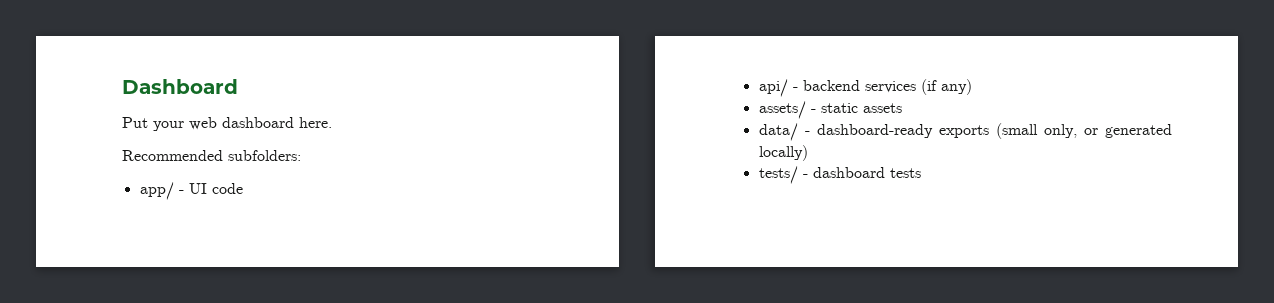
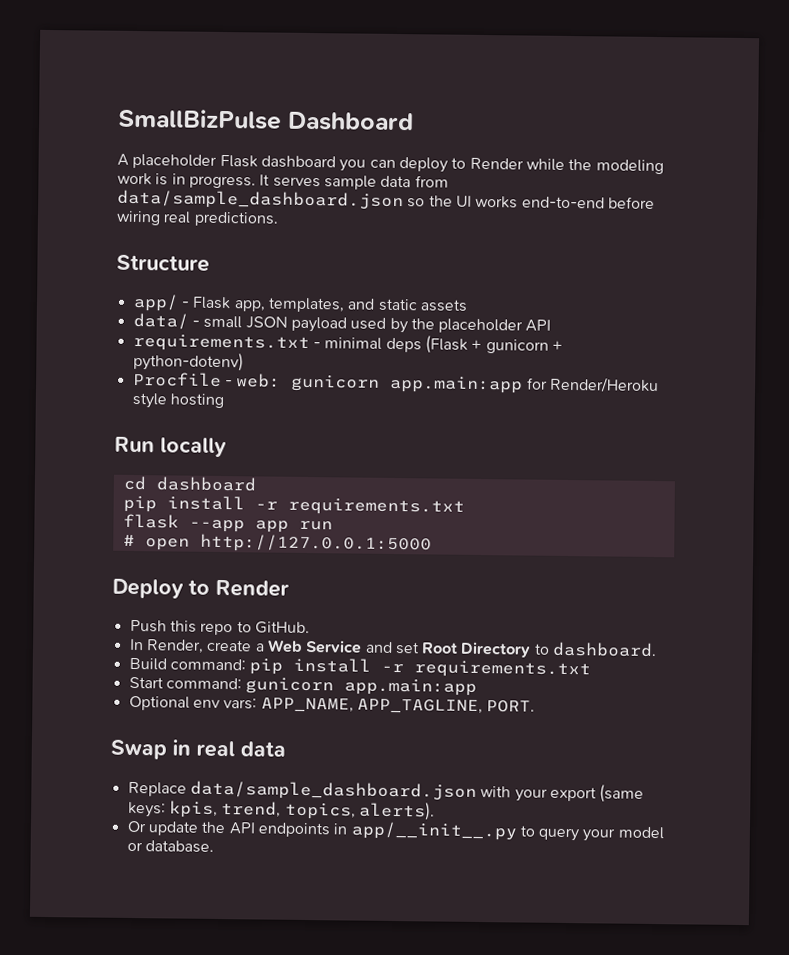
- Dashboard
+ SmallBizPulse Dashboard
- Put your web dashboard here.
- Recommended subfolders:
- app/ - UI code
- api/ - backend services (if any)
- assets/ - static assets
- data/ - dashboard-ready exports (small only, or generated locally)
- tests/ - dashboard tests
+ A placeholder Flask dashboard you can deploy to Render while the modeling work is in progress. It serves sample data from data/sample_dashboard.json so the UI works end-to-end before wiring real predictions.
+ Structure
+ app/ - Flask app, templates, and static assets
+ data/ - small JSON payload used by the placeholder API
+ requirements.txt - minimal deps (Flask + gunicorn + python-dotenv)
+ Procfile - web: gunicorn app.main:app for Render/Heroku style hosting
+ Run locally
+ cd dashboard
+ pip install -r requirements.txt
+ flask --app app run
+ # open http://127.0.0.1:5000
+ Deploy to Render
+ Push this repo to GitHub.
+ In Render, create a Web Service and set Root Directory to dashboard.
+ Build command: pip install -r requirements.txt
+ Start command: gunicorn app.main:app
+ Optional env vars: APP_NAME, APP_TAGLINE, PORT.
+ Swap in real data
+ Replace data/sample_dashboard.json with your export (same keys: kpis, trend, topics, alerts).
+ Or update the API endpoints in app/__init__.py to query your model or database.

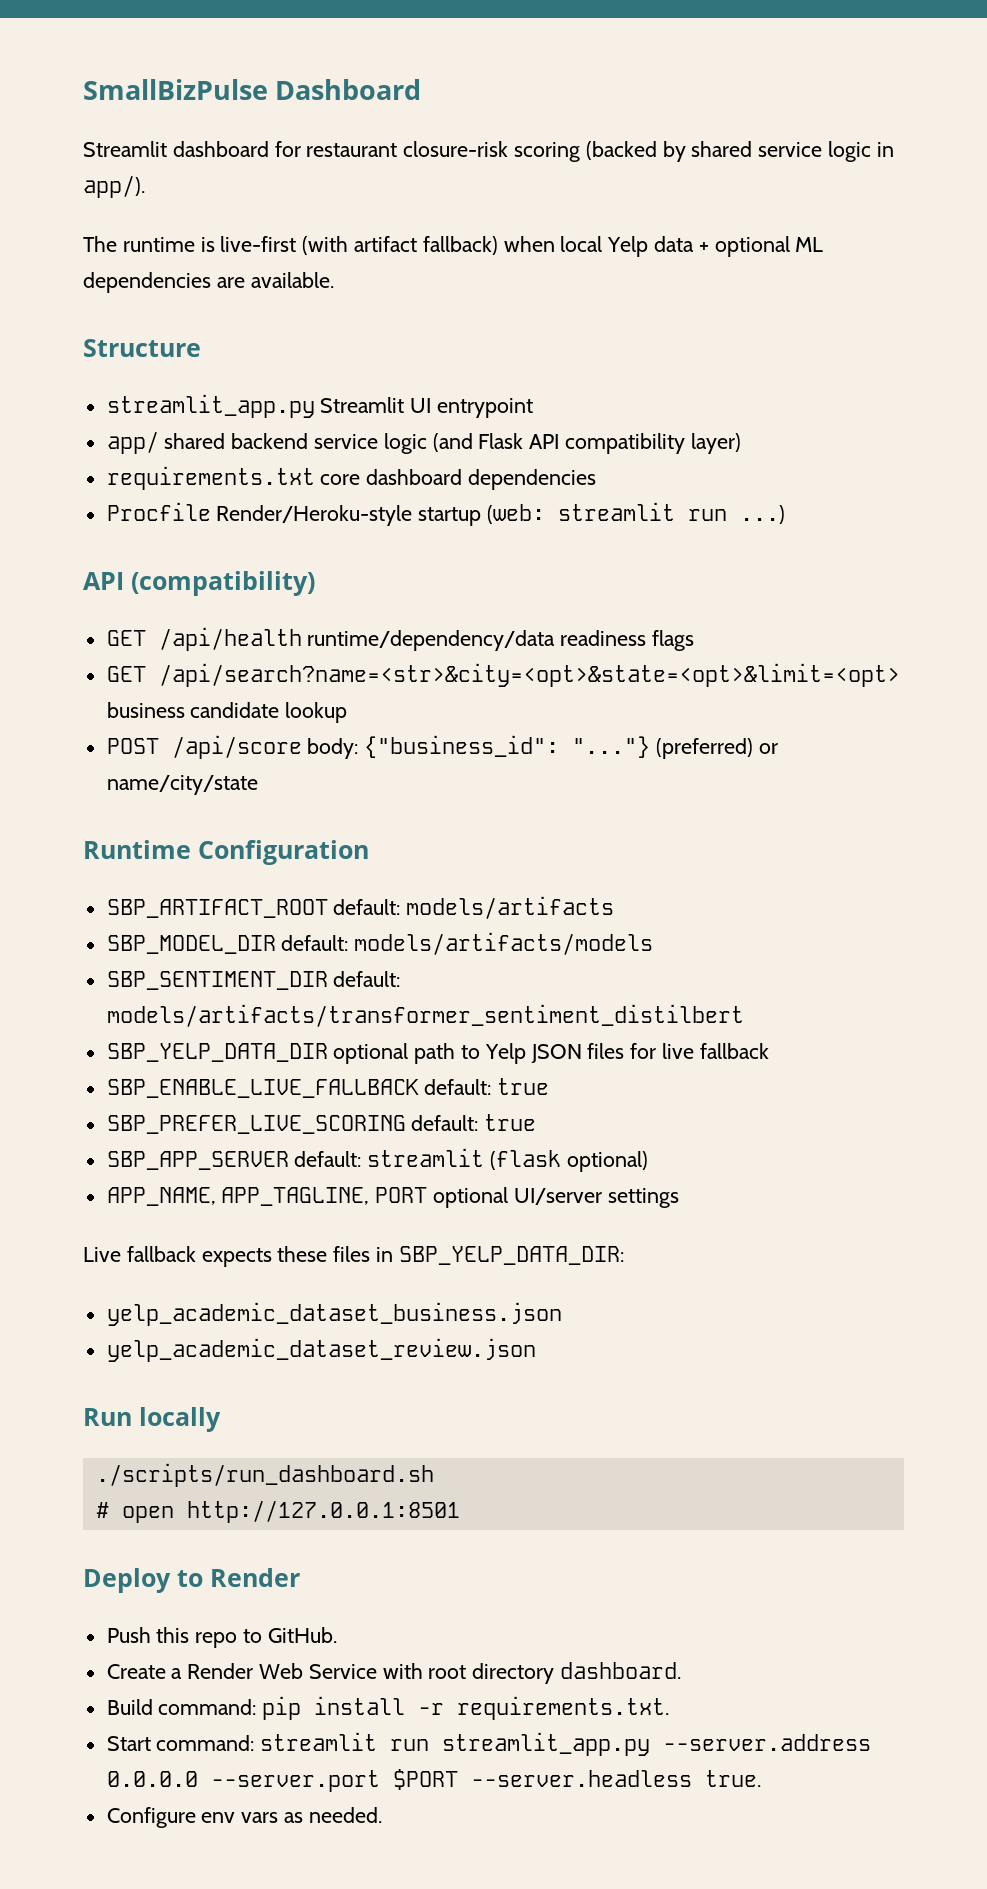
- A placeholder Flask dashboard you can deploy to Render while the modeling work is in progress. It serves sample data from data/sample_dashboard.json so the UI works end-to-end before wiring real predictions.
+ Streamlit dashboard for restaurant closure-risk scoring (backed by shared service logic in app/).
+ The runtime is live-first (with artifact fallback) when local Yelp data + optional ML dependencies are available.
  Structure
- app/ - Flask app, templates, and static assets
- data/ - small JSON payload used by the placeholder API
- requirements.txt - minimal deps (Flask + gunicorn + python-dotenv)
- Procfile - web: gunicorn app.main:app for Render/Heroku style hosting
+ streamlit_app.py Streamlit UI entrypoint
+ app/ shared backend service logic (and Flask API compatibility layer)
+ requirements.txt core dashboard dependencies
+ Procfile Render/Heroku-style startup (web: streamlit run ...)
+ API (compatibility)
+ GET /api/health runtime/dependency/data readiness flags
+ GET /api/search?name=<str>&city=<opt>&state=<opt>&limit=<opt> business candidate lookup
+ POST /api/score body: {"business_id": "..."} (preferred) or name/city/state
+ Runtime Configuration
+ SBP_ARTIFACT_ROOT default: models/artifacts
+ SBP_MODEL_DIR default: models/artifacts/models
+ SBP_SENTIMENT_DIR default: models/artifacts/transformer_sentiment_distilbert
+ SBP_YELP_DATA_DIR optional path to Yelp JSON files for live fallback
+ SBP_ENABLE_LIVE_FALLBACK default: true
+ SBP_PREFER_LIVE_SCORING default: true
+ SBP_APP_SERVER default: streamlit (flask optional)
+ APP_NAME, APP_TAGLINE, PORT optional UI/server settings
+ Live fallback expects these files in SBP_YELP_DATA_DIR:
+ yelp_academic_dataset_business.json
+ yelp_academic_dataset_review.json
  Run locally
- cd dashboard
- pip install -r requirements.txt
- flask --app app run
+ ./scripts/run_dashboard.sh
- # open http://127.0.0.1:5000
+ # open http://127.0.0.1:8501
- In Render, create a Web Service and set Root Directory to dashboard.
+ Create a Render Web Service with root directory dashboard.
- Build command: pip install -r requirements.txt
+ Build command: pip install -r requirements.txt.
- Start command: gunicorn app.main:app
- Optional env vars: APP_NAME, APP_TAGLINE, PORT.
- Swap in real data
- Replace data/sample_dashboard.json with your export (same keys: kpis, trend, topics, alerts).
- Or update the API endpoints in app/__init__.py to query your model or database.
+ Start command: streamlit run streamlit_app.py --server.address 0.0.0.0 --server.port $PORT --server.headless true.
+ Configure env vars as needed.

